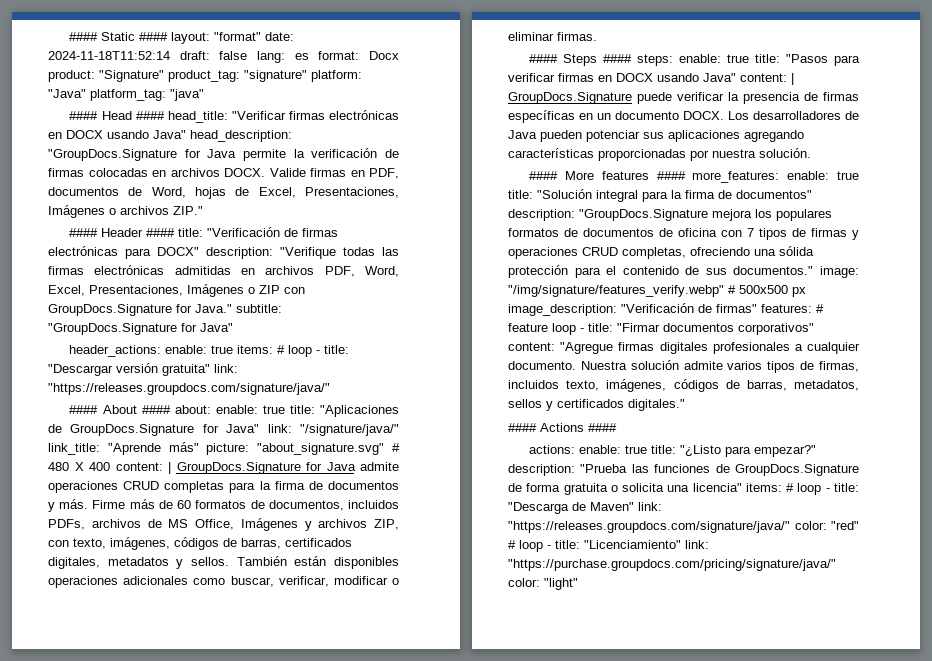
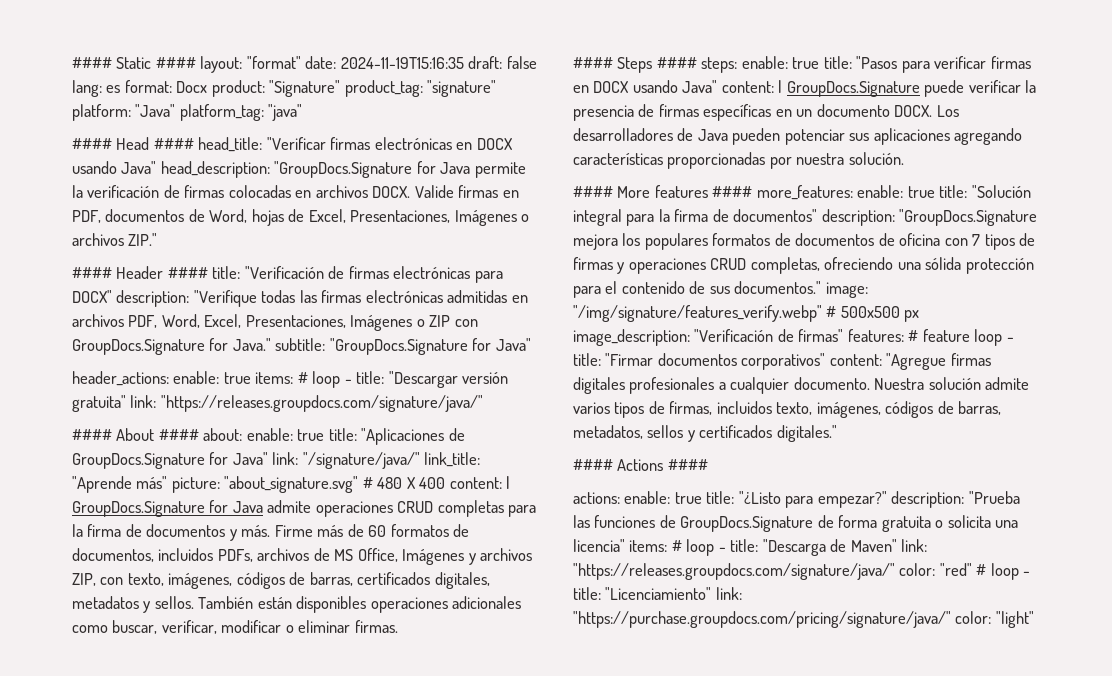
- #### Static #### layout: "format" date: 2024-11-18T11:52:14 draft: false lang: es format: Docx product: "Signature" product_tag: "signature" platform: "Java" platform_tag: "java"
+ #### Static #### layout: "format" date: 2024-11-19T15:16:35 draft: false lang: es format: Docx product: "Signature" product_tag: "signature" platform: "Java" platform_tag: "java"

